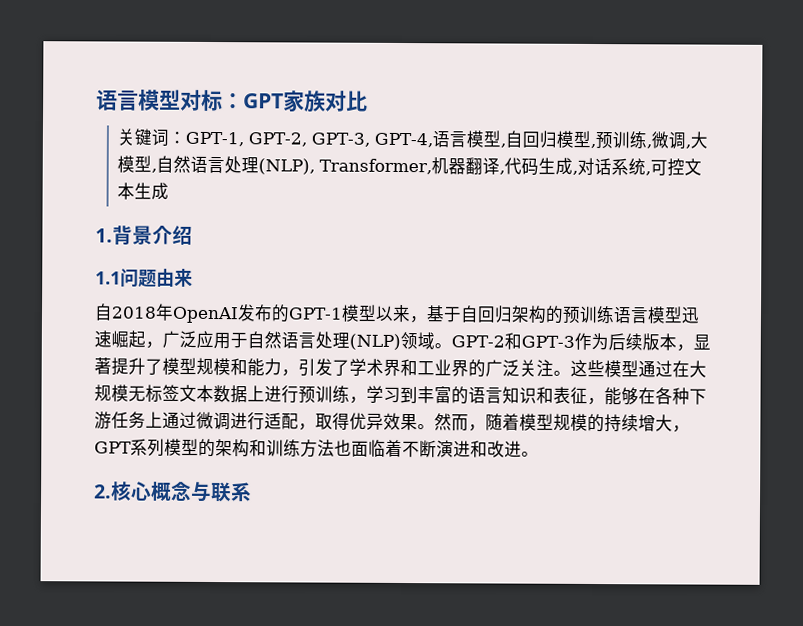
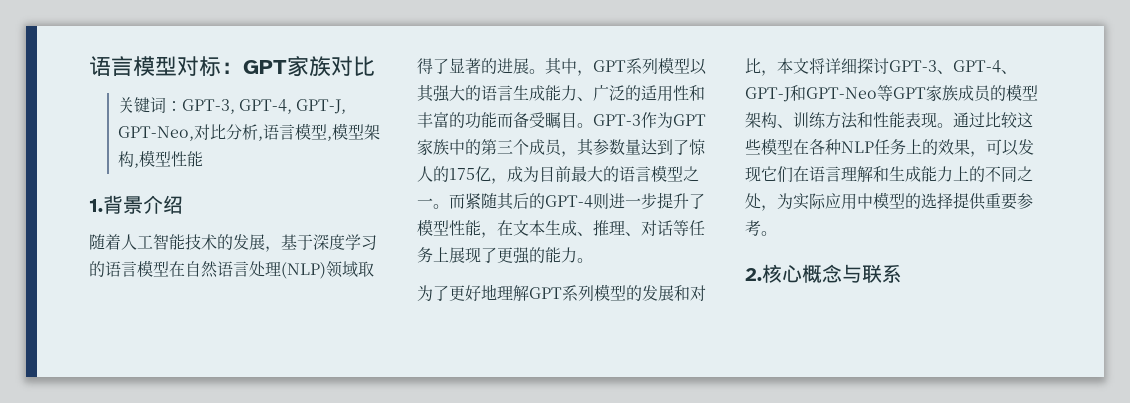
- 关键词：GPT-1, GPT-2, GPT-3, GPT-4,语言模型,自回归模型,预训练,微调,大模型,自然语言处理(NLP), Transformer,机器翻译,代码生成,对话系统,可控文本生成
+ 关键词：GPT-3, GPT-4, GPT-J, GPT-Neo,对比分析,语言模型,模型架构,模型性能
  1.背景介绍
- 1.1问题由来
- 自2018年OpenAI发布的GPT-1模型以来，基于自回归架构的预训练语言模型迅速崛起，广泛应用于自然语言处理(NLP)领域。GPT-2和GPT-3作为后续版本，显著提升了模型规模和能力，引发了学术界和工业界的广泛关注。这些模型通过在大规模无标签文本数据上进行预训练，学习到丰富的语言知识和表征，能够在各种下游任务上通过微调进行适配，取得优异效果。然而，随着模型规模的持续增大，GPT系列模型的架构和训练方法也面临着不断演进和改进。
+ 随着人工智能技术的发展，基于深度学习的语言模型在自然语言处理(NLP)领域取得了显著的进展。其中，GPT系列模型以其强大的语言生成能力、广泛的适用性和丰富的功能而备受瞩目。GPT-3作为GPT家族中的第三个成员，其参数量达到了惊人的175亿，成为目前最大的语言模型之一。而紧随其后的GPT-4则进一步提升了模型性能，在文本生成、推理、对话等任务上展现了更强的能力。
+ 为了更好地理解GPT系列模型的发展和对比，本文将详细探讨GPT-3、GPT-4、GPT-J和GPT-Neo等GPT家族成员的模型架构、训练方法和性能表现。通过比较这些模型在各种NLP任务上的效果，可以发现它们在语言理解和生成能力上的不同之处，为实际应用中模型的选择提供重要参考。

